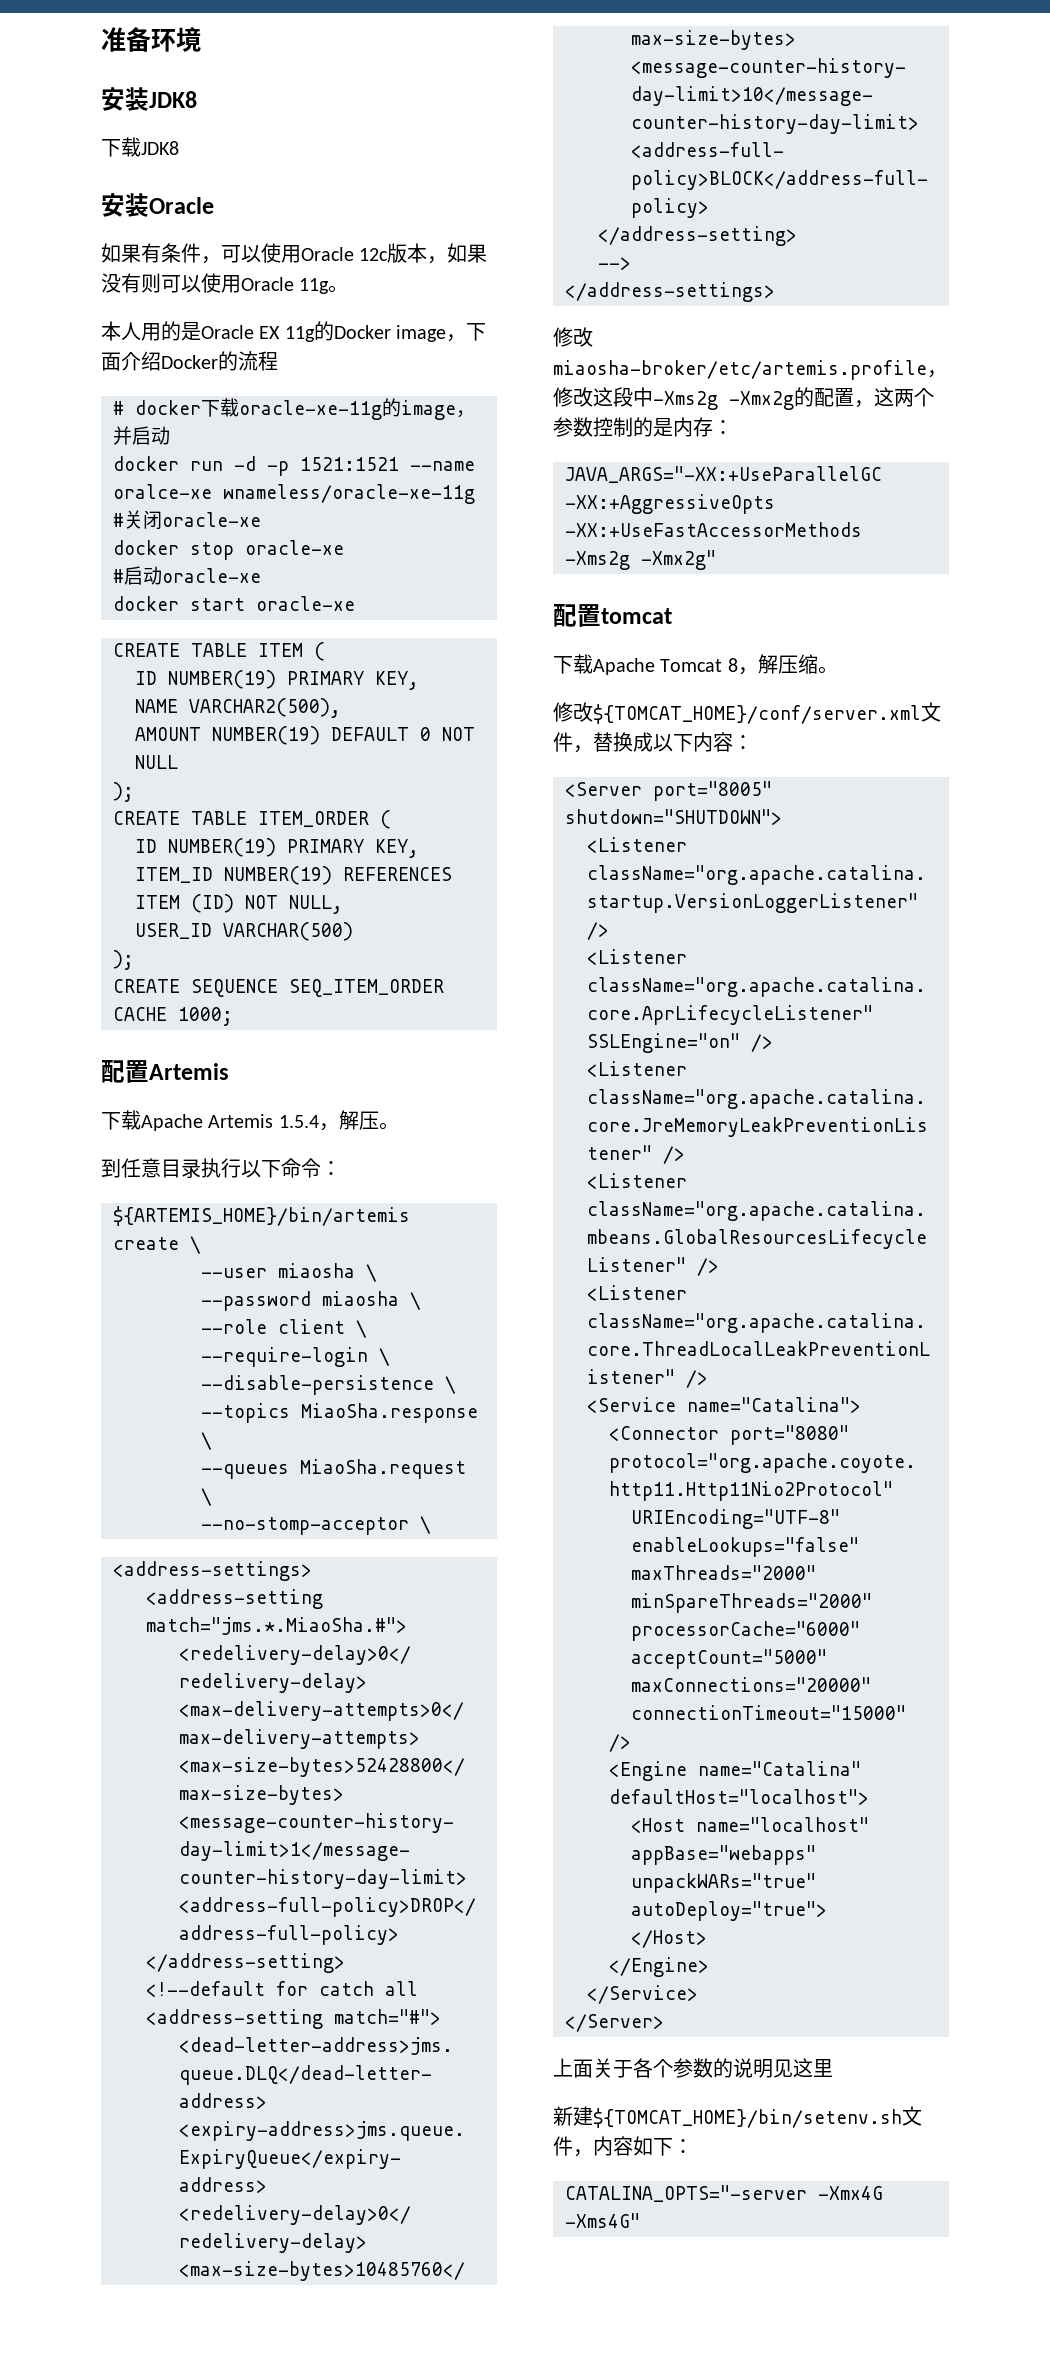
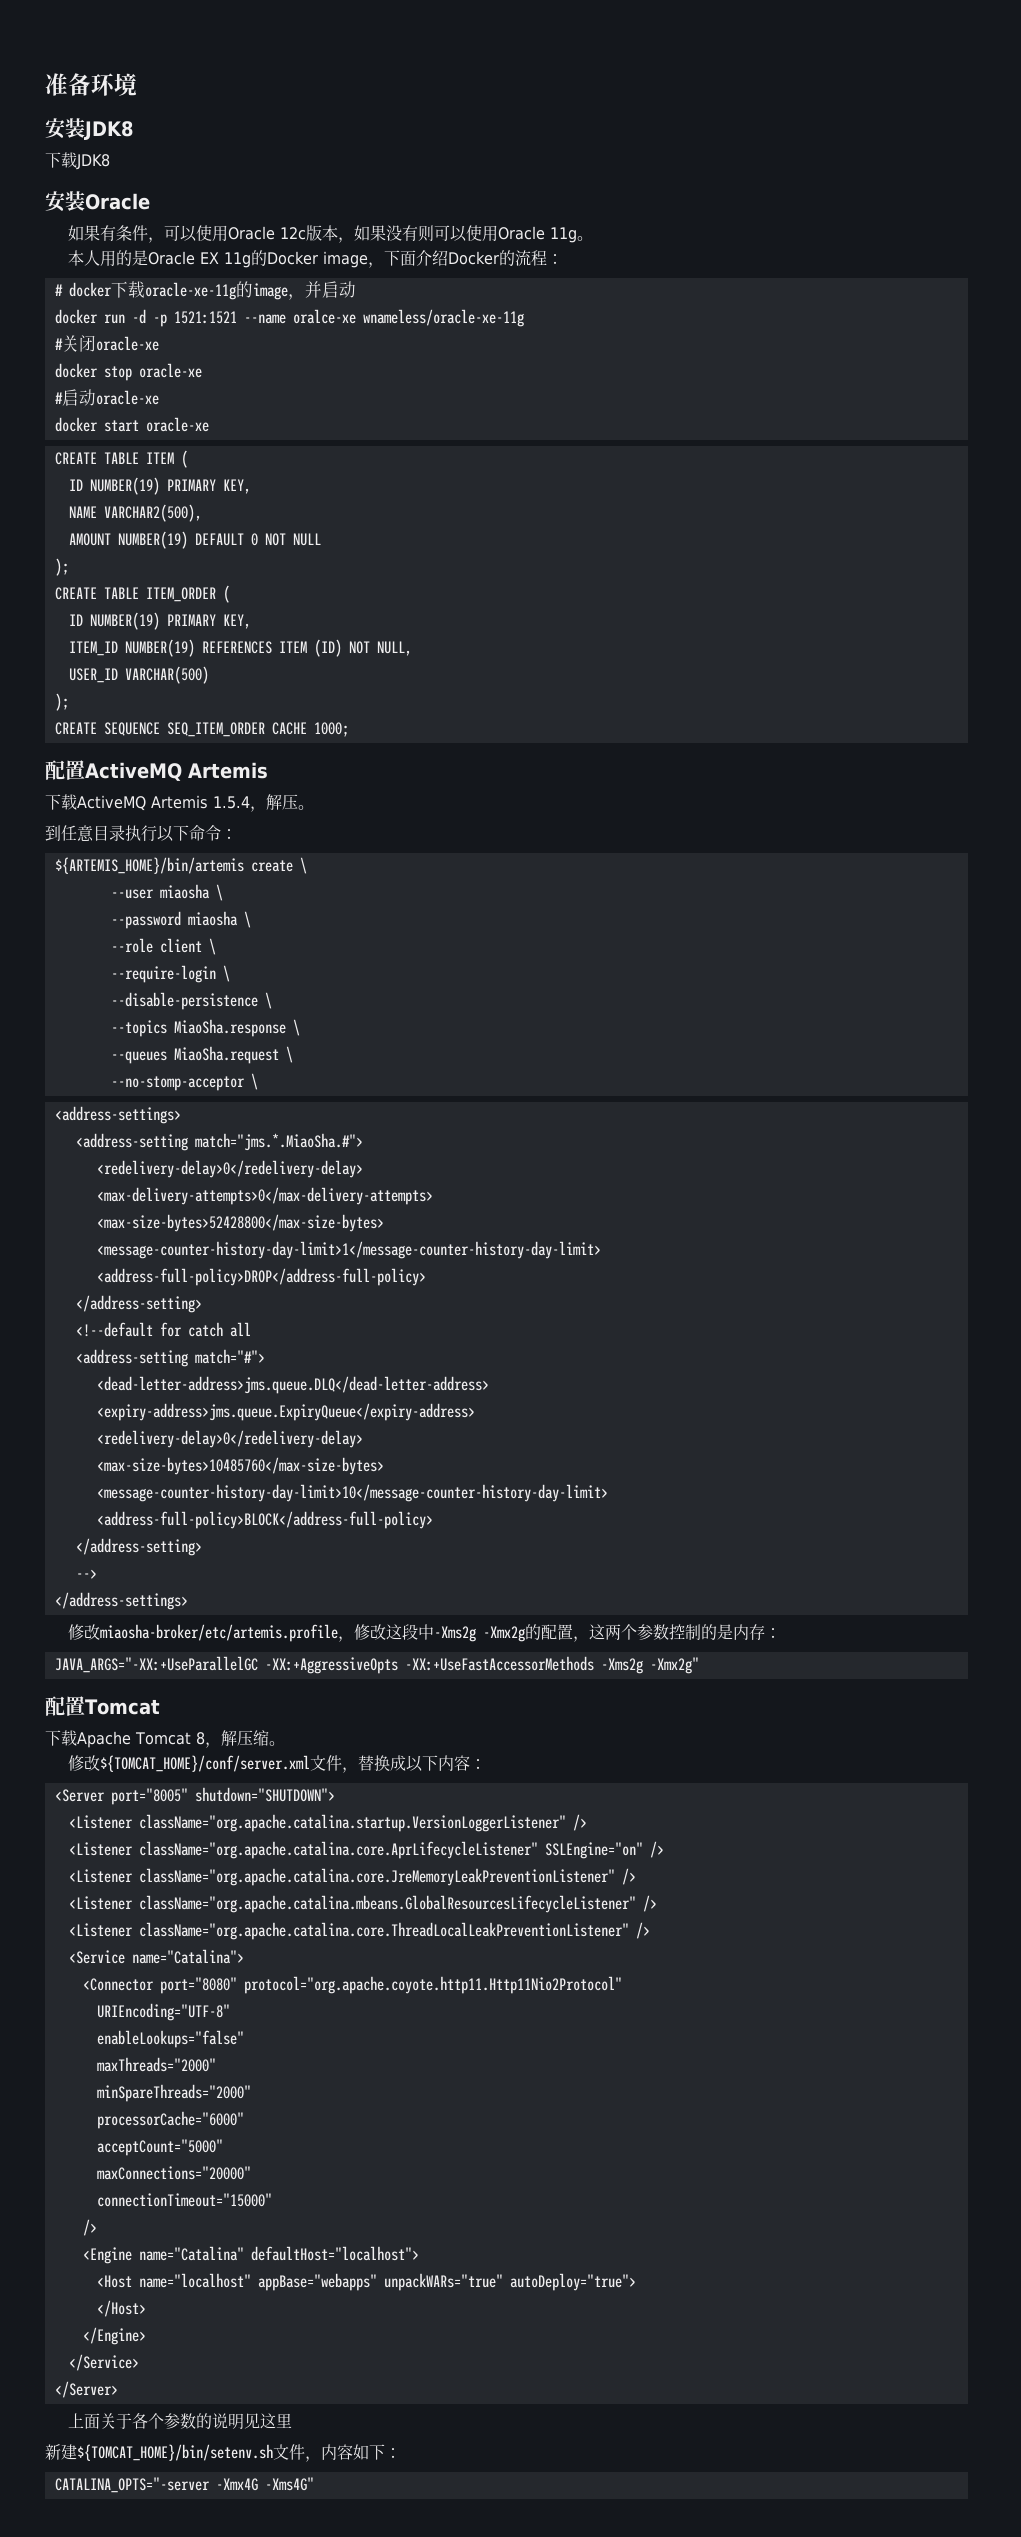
- 本人用的是Oracle EX 11g的Docker image，下面介绍Docker的流程
+ 本人用的是Oracle EX 11g的Docker image，下面介绍Docker的流程：
- 配置Artemis
+ 配置ActiveMQ Artemis
- 下载Apache Artemis 1.5.4，解压。
+ 下载ActiveMQ Artemis 1.5.4，解压。
- 配置tomcat
+ 配置Tomcat

